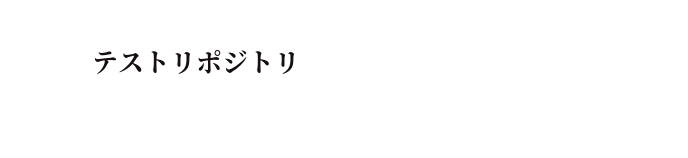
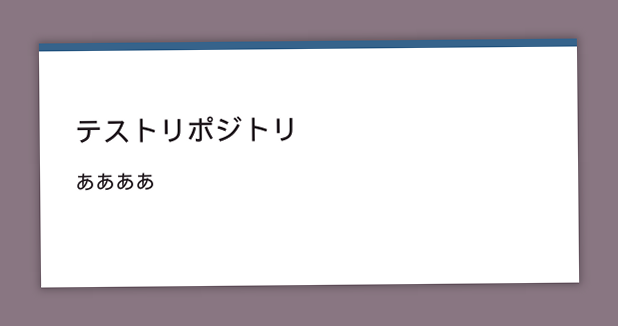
+ ああああ

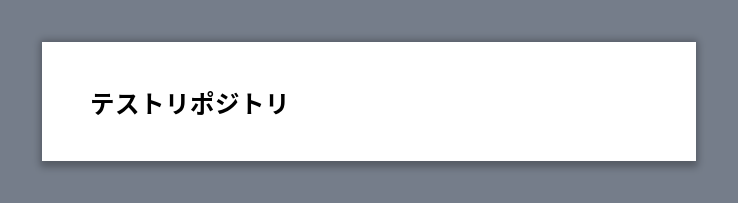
- ああああ

